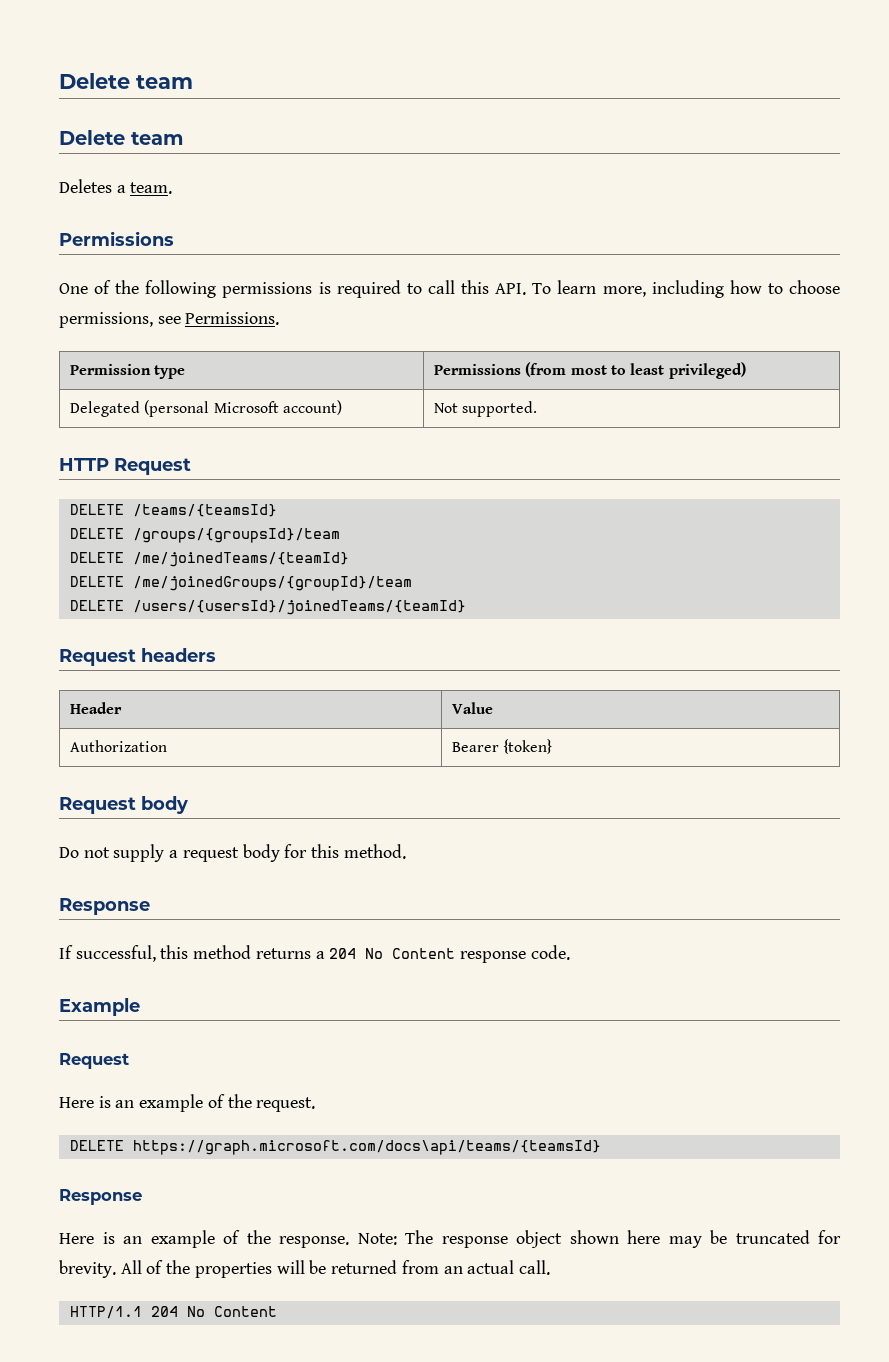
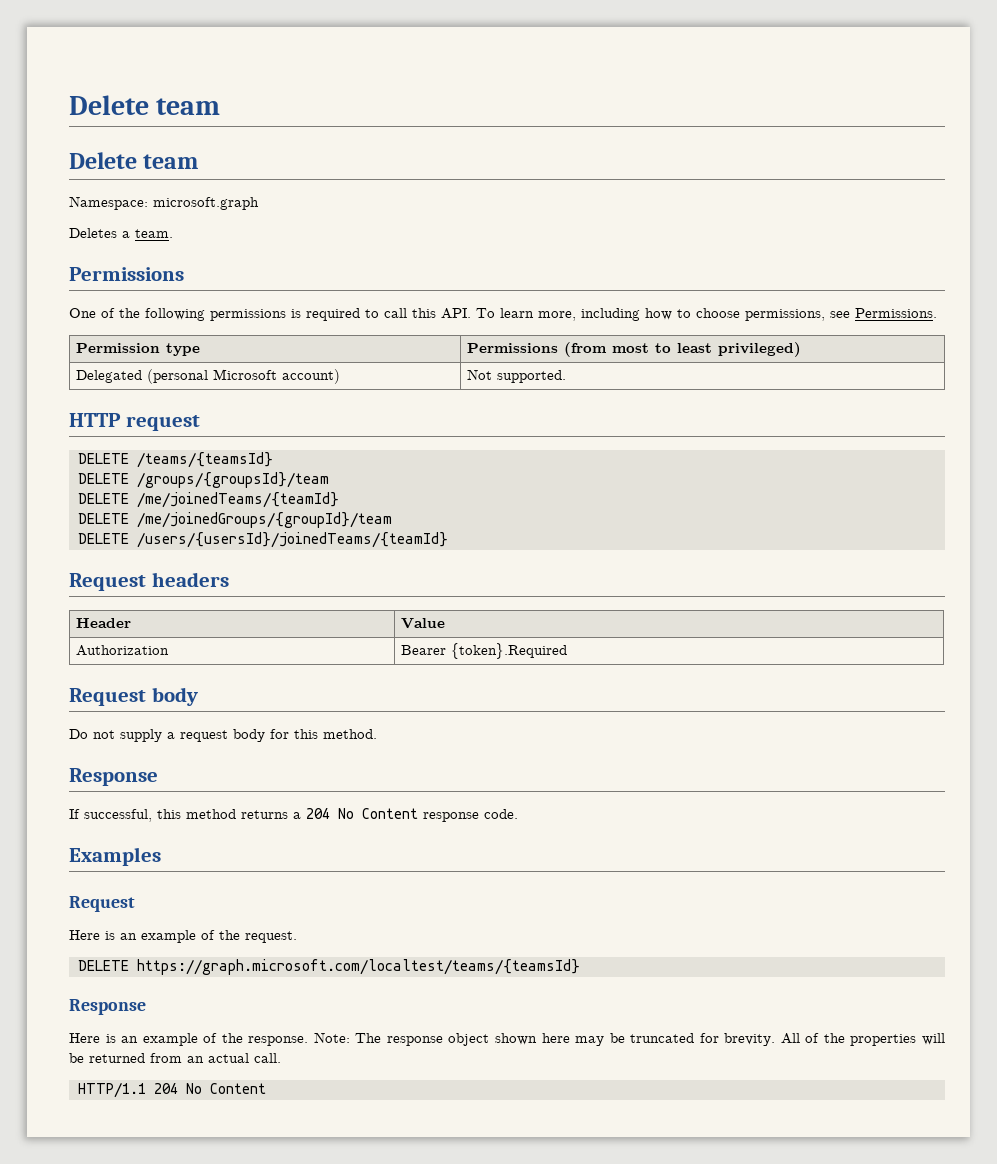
+ Namespace: microsoft.graph
- HTTP Request
+ HTTP request
- Authorization | Bearer {token}
+ Authorization | Bearer {token}.Required
- Example
+ Examples
- DELETE https://graph.microsoft.com/docs\api/teams/{teamsId}
+ DELETE https://graph.microsoft.com/localtest/teams/{teamsId}

